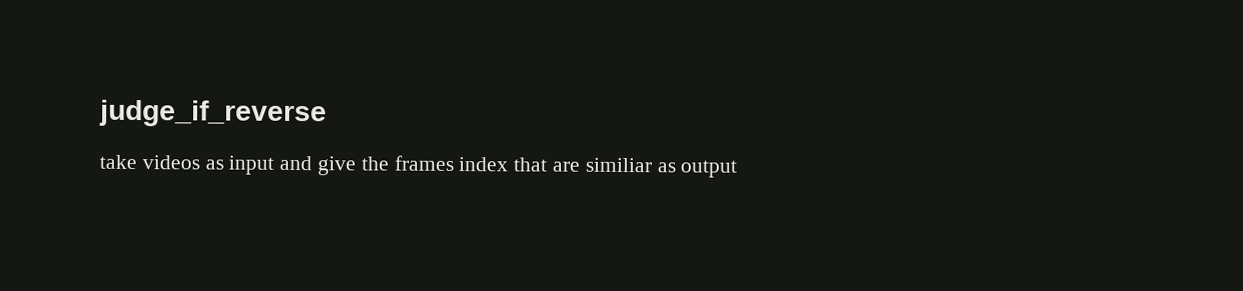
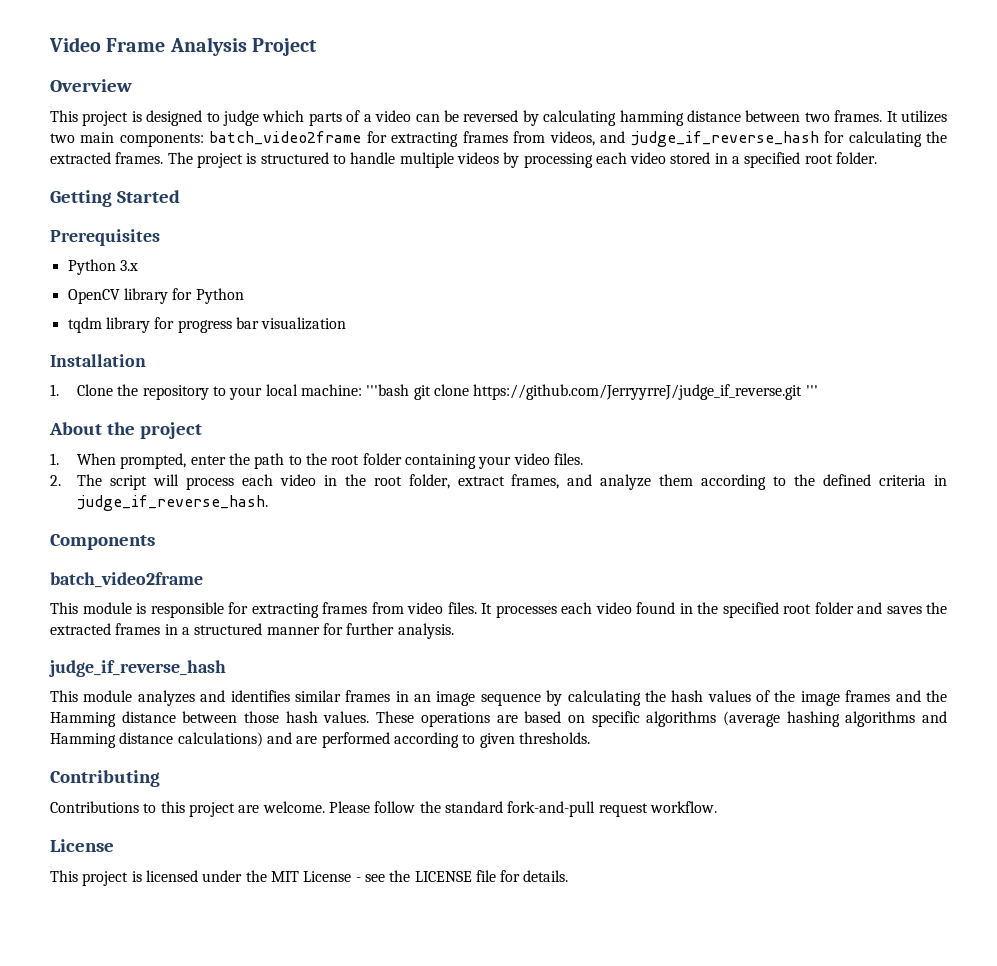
- judge_if_reverse
- take videos as input and give the frames index that are similiar as output
+ Video Frame Analysis Project
+ Overview
+ This project is designed to judge which parts of a video can be reversed by calculating hamming distance between two frames. It utilizes two main components: batch_video2frame for extracting frames from videos, and judge_if_reverse_hash for calculating the extracted frames. The project is structured to handle multiple videos by processing each video stored in a specified root folder.
+ Getting Started
+ Prerequisites
+ Python 3.x
+ OpenCV library for Python
+ tqdm library for progress bar visualization
+ Installation
+ 1. Clone the repository to your local machine: '''bash git clone https://github.com/JerryyrreJ/judge_if_reverse.git '''
+ About the project
+ 1. When prompted, enter the path to the root folder containing your video files.
+ 2. The script will process each video in the root folder, extract frames, and analyze them according to the defined criteria in judge_if_reverse_hash.
+ Components
+ batch_video2frame
+ This module is responsible for extracting frames from video files. It processes each video found in the specified root folder and saves the extracted frames in a structured manner for further analysis.
+ judge_if_reverse_hash
+ This module analyzes and identifies similar frames in an image sequence by calculating the hash values of the image frames and the Hamming distance between those hash values. These operations are based on specific algorithms (average hashing algorithms and Hamming distance calculations) and are performed according to given thresholds.
+ Contributing
+ Contributions to this project are welcome. Please follow the standard fork-and-pull request workflow.
+ License
+ This project is licensed under the MIT License - see the LICENSE file for details.

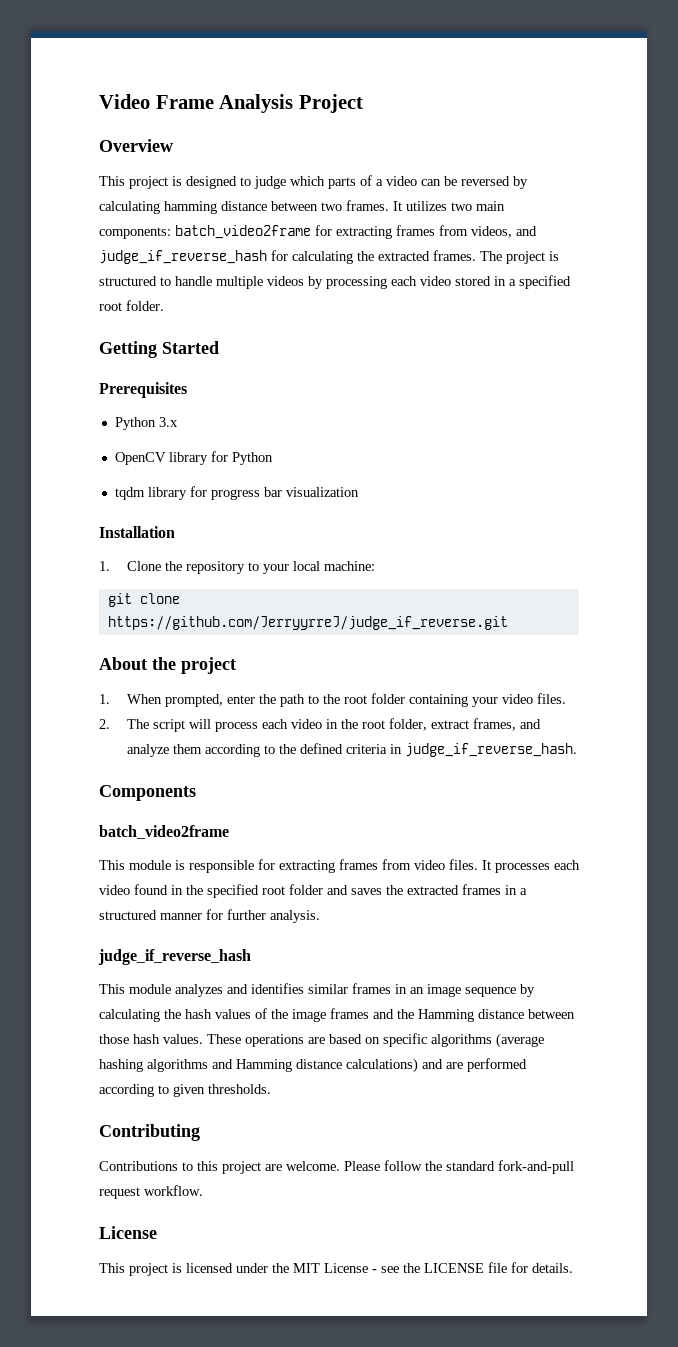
- 1. Clone the repository to your local machine: '''bash git clone https://github.com/JerryyrreJ/judge_if_reverse.git '''
+ 1. Clone the repository to your local machine:
+ git clone https://github.com/JerryyrreJ/judge_if_reverse.git

